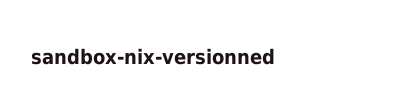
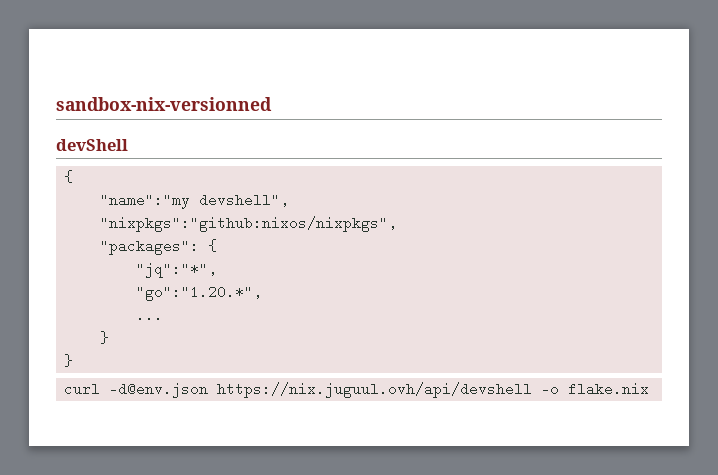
+ devShell
+ {
+ "name":"my devshell",
+ "nixpkgs":"github:nixos/nixpkgs",
+ "packages": {
+ "jq":"*",
+ "go":"1.20.*",
+ ...
+ }
+ }
+ curl -d@env.json https://nix.juguul.ovh/api/devshell -o flake.nix

